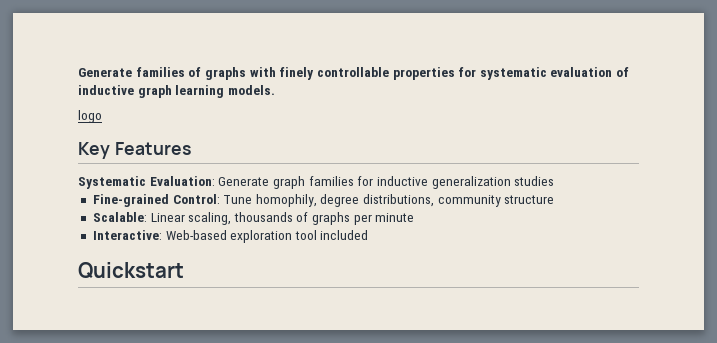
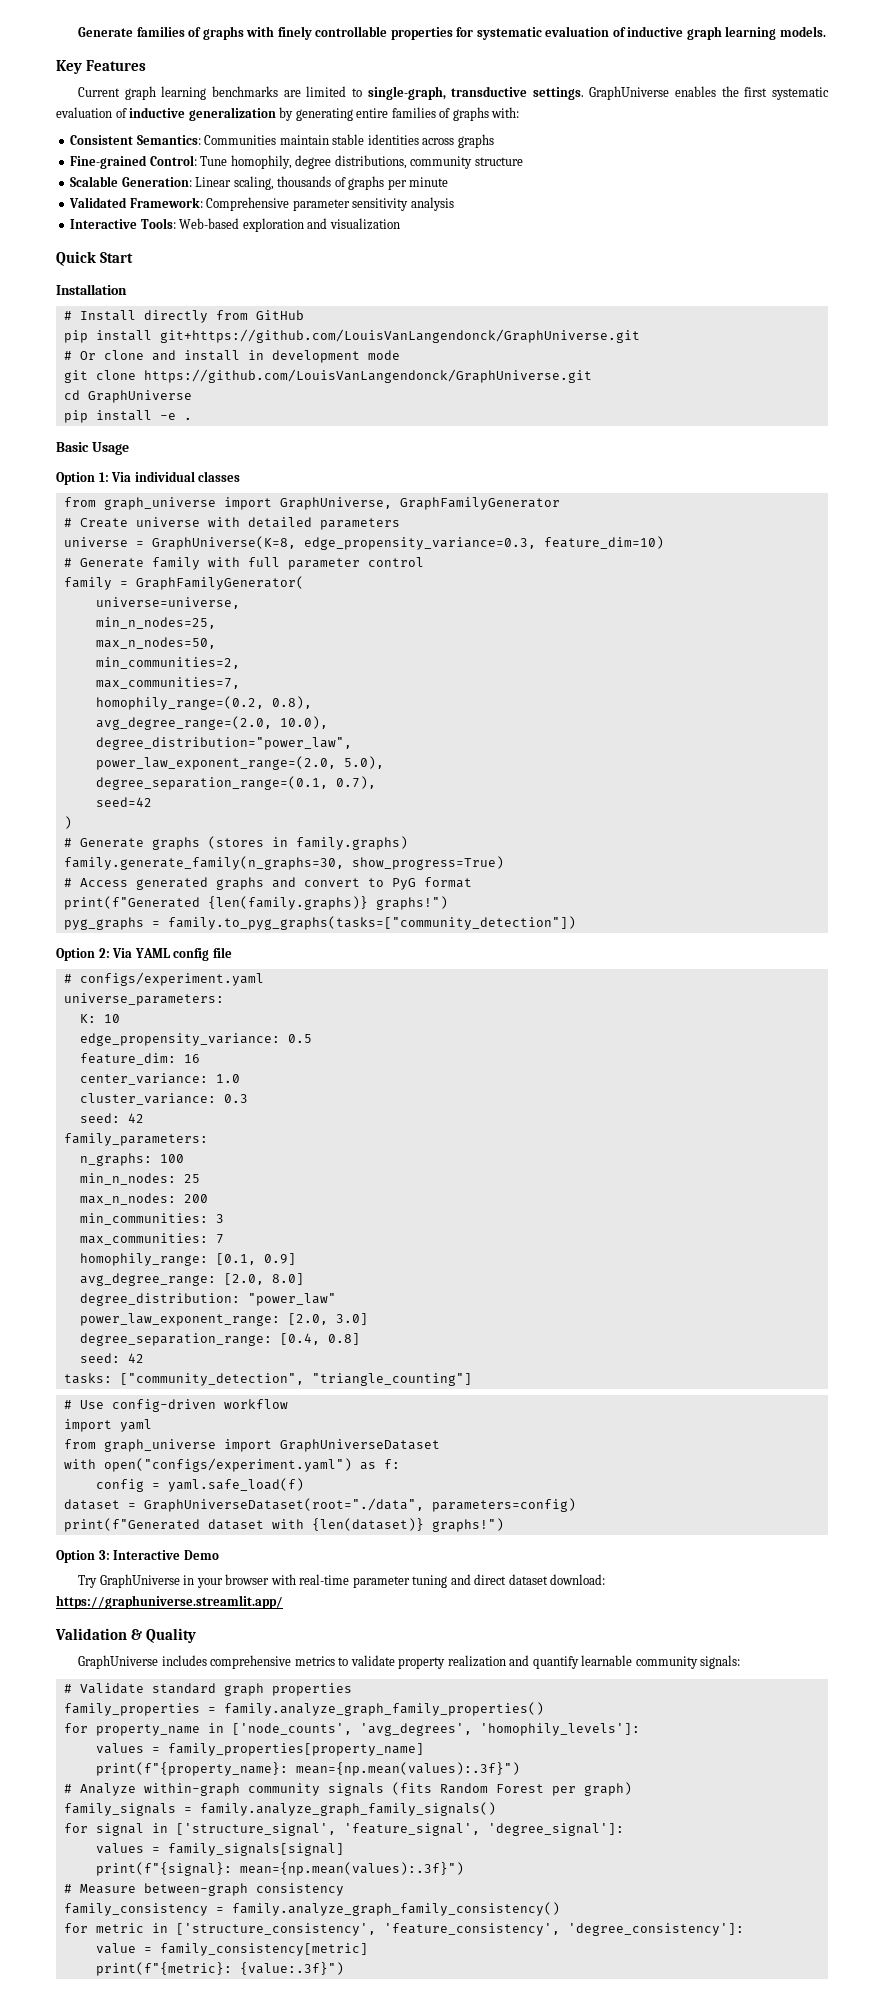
- logo
- Systematic Evaluation: Generate graph families for inductive generalization studies
+ Current graph learning benchmarks are limited to single-graph, transductive settings. GraphUniverse enables the first systematic evaluation of inductive generalization by generating entire families of graphs with:
+ Consistent Semantics: Communities maintain stable identities across graphs
- Scalable: Linear scaling, thousands of graphs per minute
+ Scalable Generation: Linear scaling, thousands of graphs per minute
- Interactive: Web-based exploration tool included
- Quickstart
+ Validated Framework: Comprehensive parameter sensitivity analysis
+ Interactive Tools: Web-based exploration and visualization
+ Quick Start
+ Installation
+ # Install directly from GitHub
+ pip install git+https://github.com/LouisVanLangendonck/GraphUniverse.git
+ # Or clone and install in development mode
+ git clone https://github.com/LouisVanLangendonck/GraphUniverse.git
+ cd GraphUniverse
+ pip install -e .
+ Basic Usage
+ Option 1: Via individual classes
+ from graph_universe import GraphUniverse, GraphFamilyGenerator
+ # Create universe with detailed parameters
+ universe = GraphUniverse(K=8, edge_propensity_variance=0.3, feature_dim=10)
+ # Generate family with full parameter control
+ family = GraphFamilyGenerator(
+ universe=universe,
+ min_n_nodes=25,
+ max_n_nodes=50,
+ min_communities=2,
+ max_communities=7,
+ homophily_range=(0.2, 0.8),
+ avg_degree_range=(2.0, 10.0),
+ degree_distribution="power_law",
+ power_law_exponent_range=(2.0, 5.0),
+ degree_separation_range=(0.1, 0.7),
+ seed=42
+ )
+ # Generate graphs (stores in family.graphs)
+ family.generate_family(n_graphs=30, show_progress=True)
+ # Access generated graphs and convert to PyG format
+ print(f"Generated {len(family.graphs)} graphs!")
+ pyg_graphs = family.to_pyg_graphs(tasks=["community_detection"])
+ Option 2: Via YAML config file
+ # configs/experiment.yaml
+ universe_parameters:
+ K: 10
+ edge_propensity_variance: 0.5
+ feature_dim: 16
+ center_variance: 1.0
+ cluster_variance: 0.3
+ seed: 42
+ family_parameters:
+ n_graphs: 100
+ min_n_nodes: 25
+ max_n_nodes: 200
+ min_communities: 3
+ max_communities: 7
+ homophily_range: [0.1, 0.9]
+ avg_degree_range: [2.0, 8.0]
+ degree_distribution: "power_law"
+ power_law_exponent_range: [2.0, 3.0]
+ degree_separation_range: [0.4, 0.8]
+ seed: 42
+ tasks: ["community_detection", "triangle_counting"]
+ # Use config-driven workflow
+ import yaml
+ from graph_universe import GraphUniverseDataset
+ with open("configs/experiment.yaml") as f:
+ config = yaml.safe_load(f)
+ dataset = GraphUniverseDataset(root="./data", parameters=config)
+ print(f"Generated dataset with {len(dataset)} graphs!")
+ Option 3: Interactive Demo
+ Try GraphUniverse in your browser with real-time parameter tuning and direct dataset download: https://graphuniverse.streamlit.app/
+ Validation & Quality
+ GraphUniverse includes comprehensive metrics to validate property realization and quantify learnable community signals:
+ # Validate standard graph properties
+ family_properties = family.analyze_graph_family_properties()
+ for property_name in ['node_counts', 'avg_degrees', 'homophily_levels']:
+ values = family_properties[property_name]
+ print(f"{property_name}: mean={np.mean(values):.3f}")
+ # Analyze within-graph community signals (fits Random Forest per graph)
+ family_signals = family.analyze_graph_family_signals()
+ for signal in ['structure_signal', 'feature_signal', 'degree_signal']:
+ values = family_signals[signal]
+ print(f"{signal}: mean={np.mean(values):.3f}")
+ # Measure between-graph consistency
+ family_consistency = family.analyze_graph_family_consistency()
+ for metric in ['structure_consistency', 'feature_consistency', 'degree_consistency']:
+ value = family_consistency[metric]
+ print(f"{metric}: {value:.3f}")

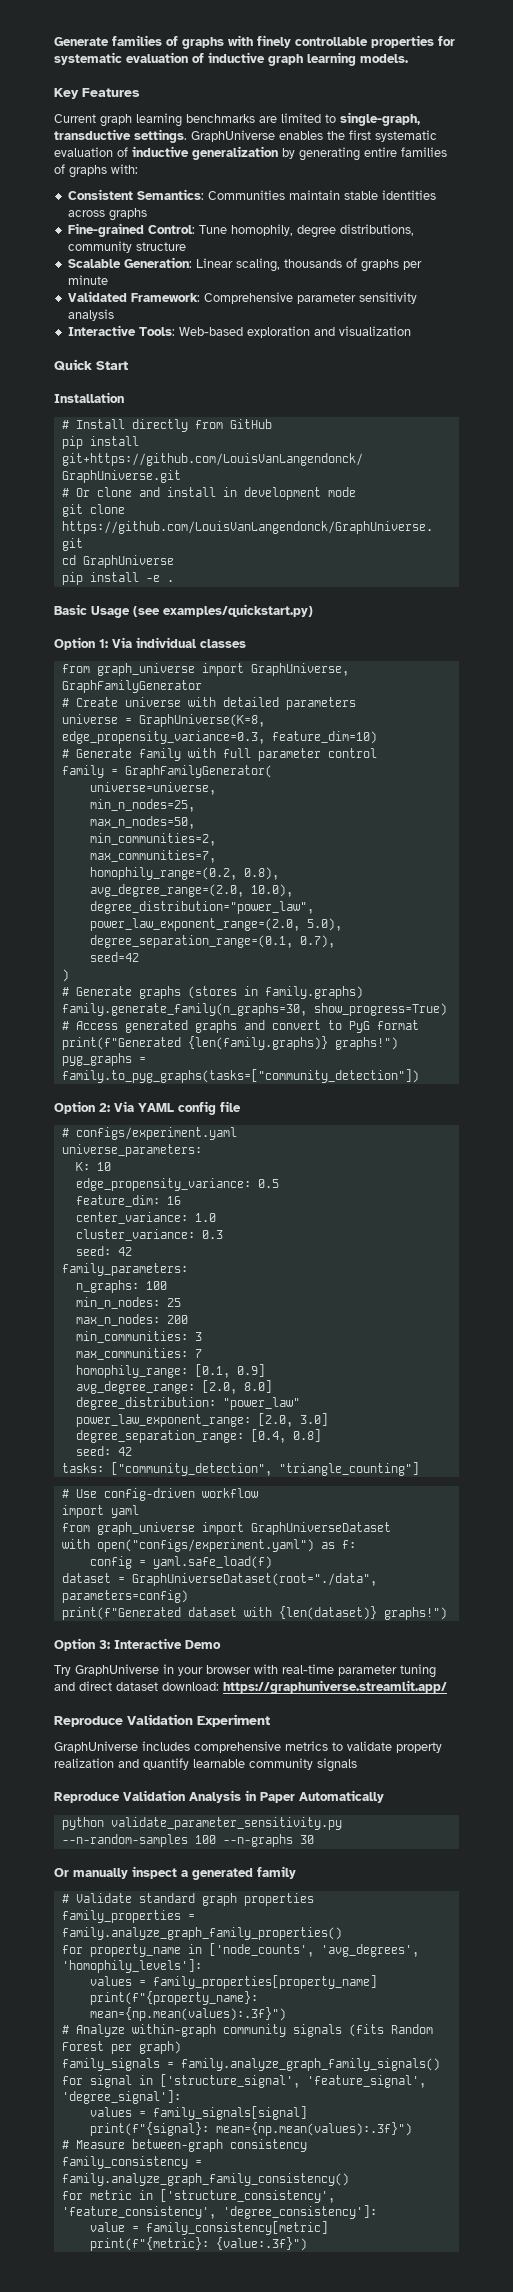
- Basic Usage
+ Basic Usage (see examples/quickstart.py)
- Validation & Quality
+ Reproduce Validation Experiment
- GraphUniverse includes comprehensive metrics to validate property realization and quantify learnable community signals:
+ GraphUniverse includes comprehensive metrics to validate property realization and quantify learnable community signals
+ Reproduce Validation Analysis in Paper Automatically
+ python validate_parameter_sensitivity.py --n-random-samples 100 --n-graphs 30
+ Or manually inspect a generated family

